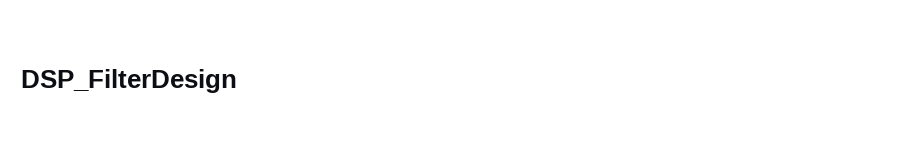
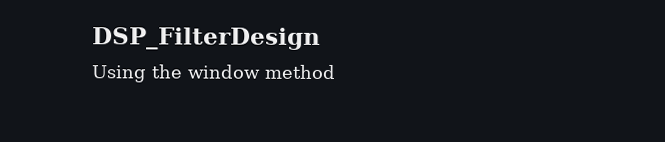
+ Using the window method

